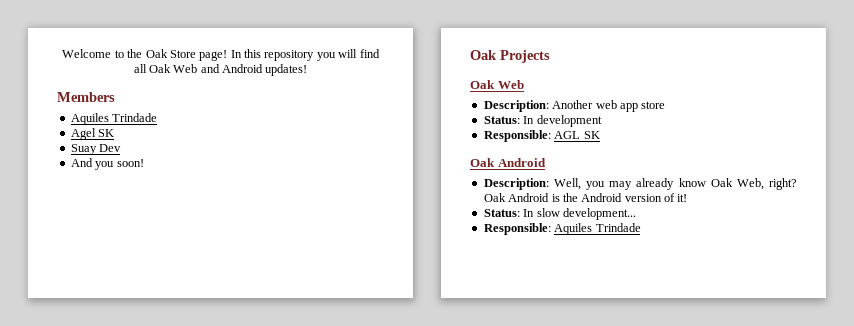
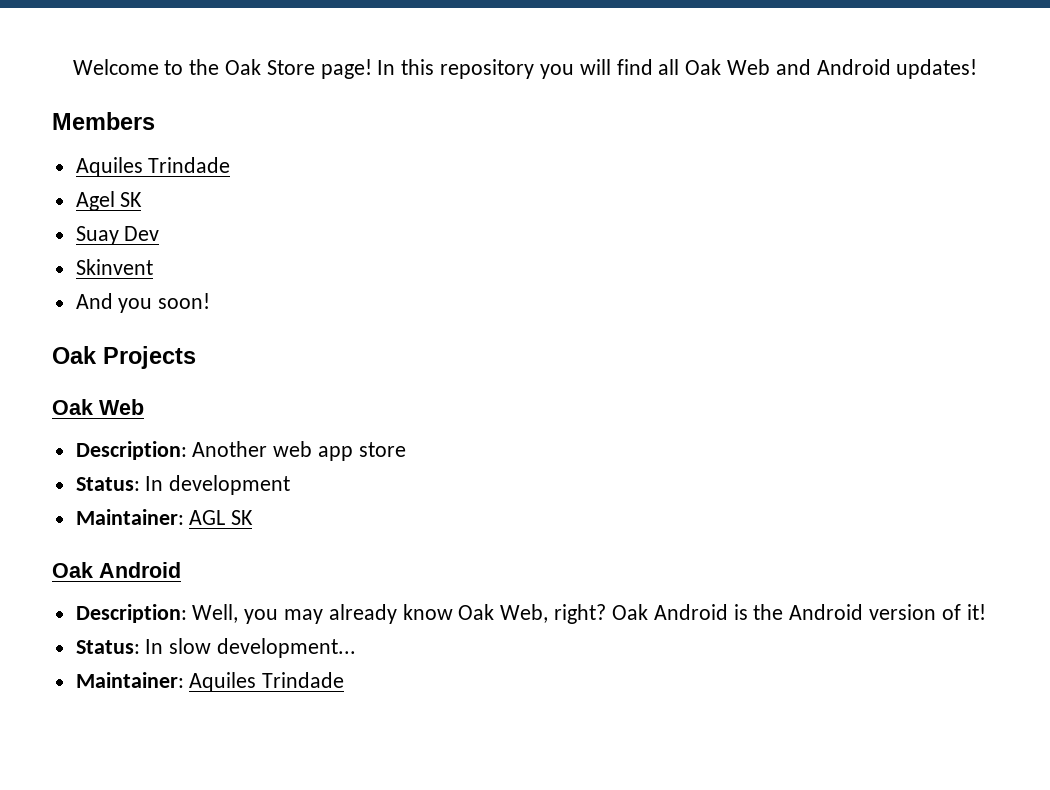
+ Skinvent
- Responsible: AGL SK
+ Maintainer: AGL SK
- Responsible: Aquiles Trindade
+ Maintainer: Aquiles Trindade

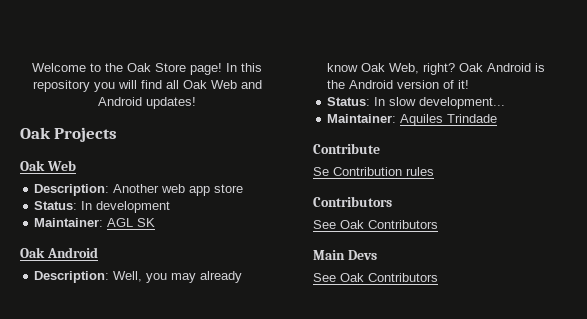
- Members
- Aquiles Trindade
- Agel SK
- Suay Dev
- Skinvent
- And you soon!
+ Contribute
+ Se Contribution rules
+ Contributors
+ See Oak Contributors
+ Main Devs
+ See Oak Contributors

